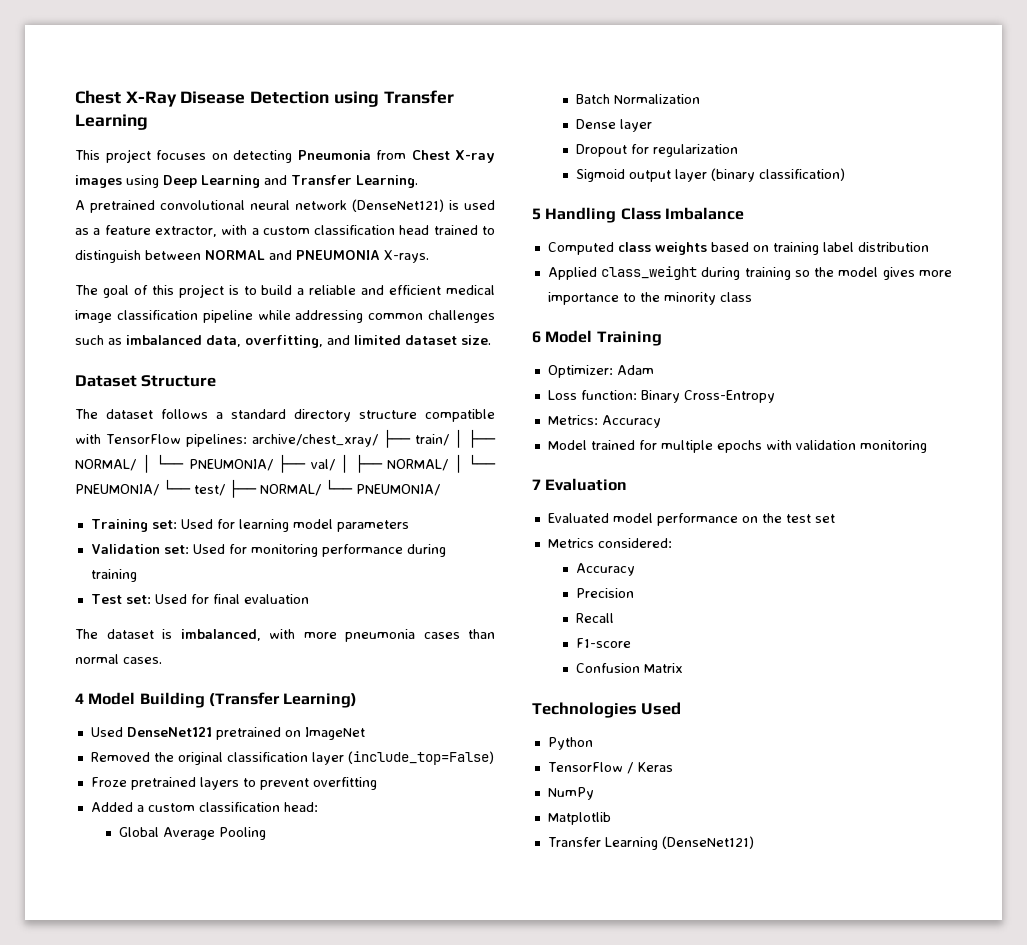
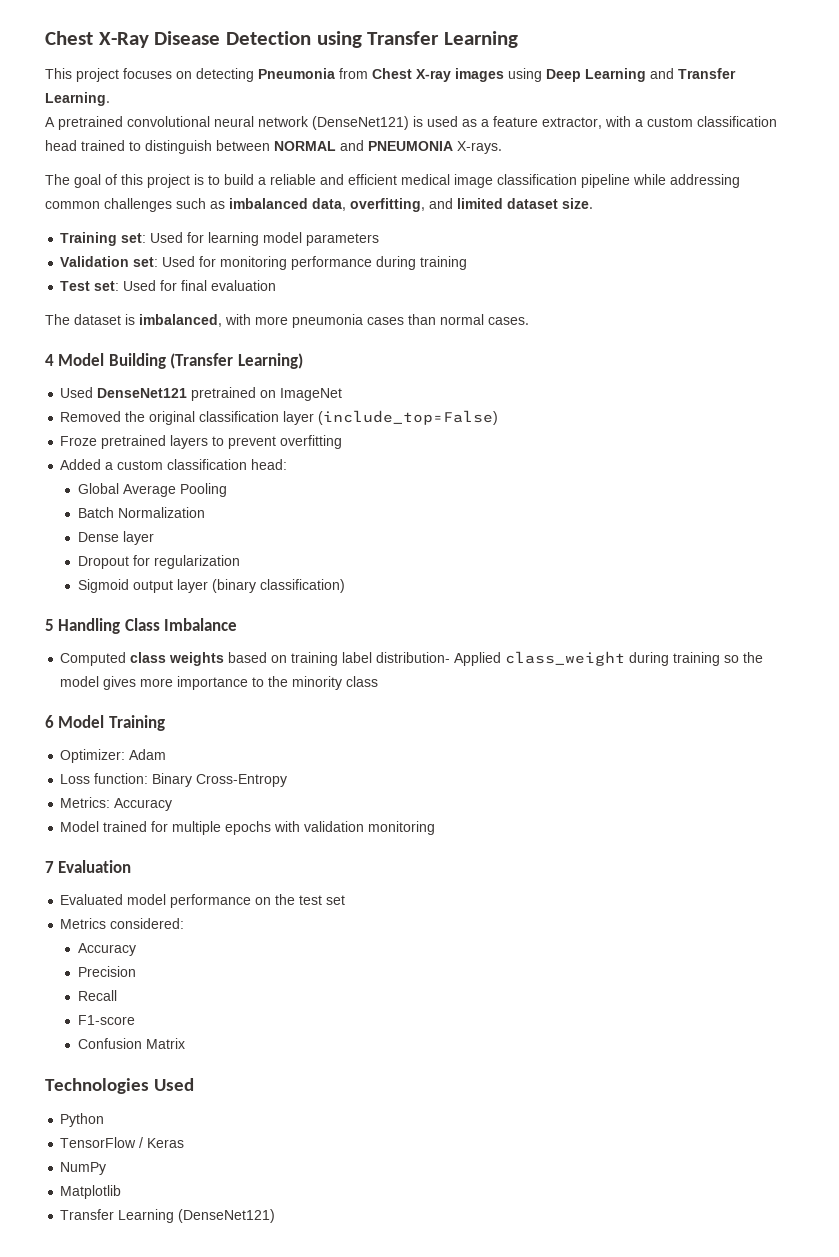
- Dataset Structure
- The dataset follows a standard directory structure compatible with TensorFlow pipelines: archive/chest_xray/ ├── train/ │ ├── NORMAL/ │ └── PNEUMONIA/ ├── val/ │ ├── NORMAL/ │ └── PNEUMONIA/ └── test/ ├── NORMAL/ └── PNEUMONIA/
- Computed class weights based on training label distribution
- Applied class_weight during training so the model gives more importance to the minority class
+ Computed class weights based on training label distribution- Applied class_weight during training so the model gives more importance to the minority class

